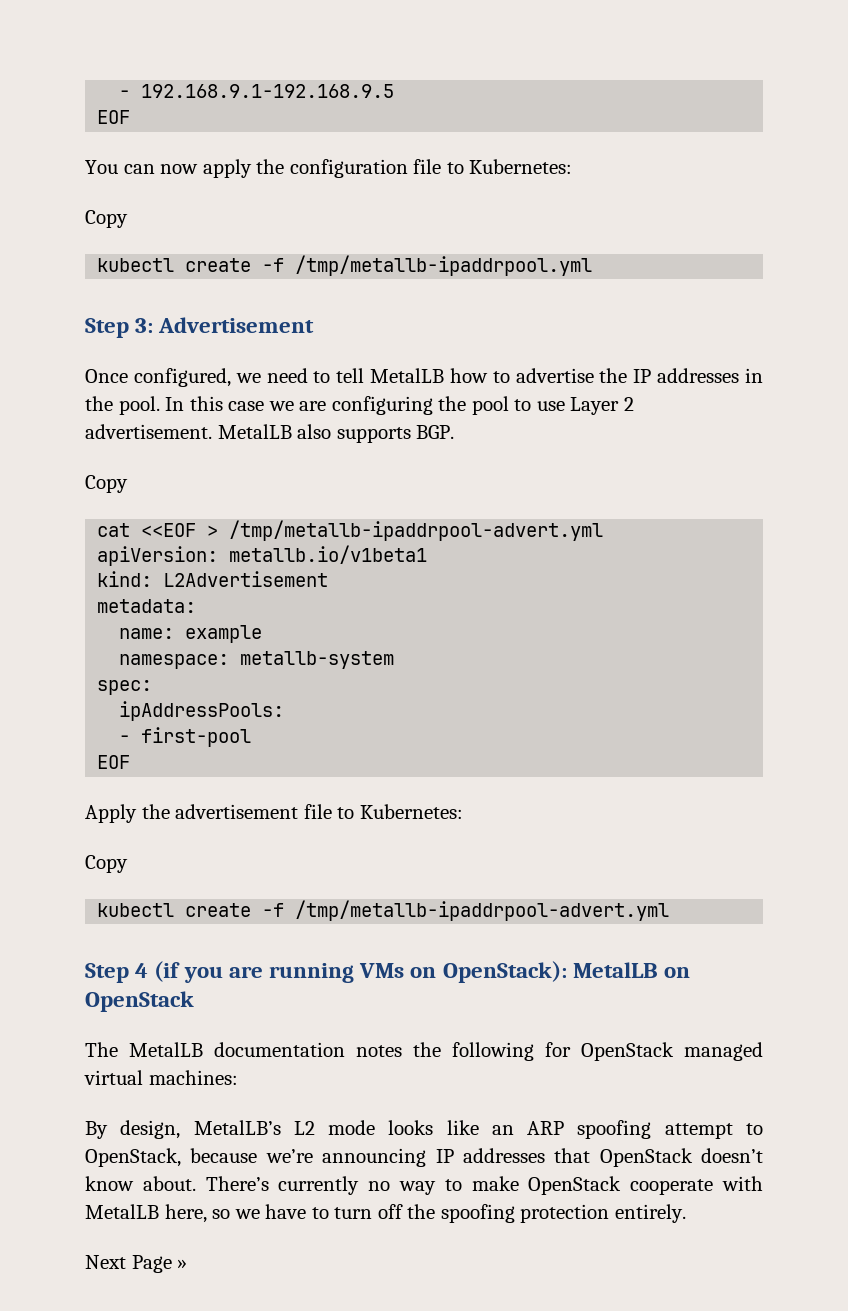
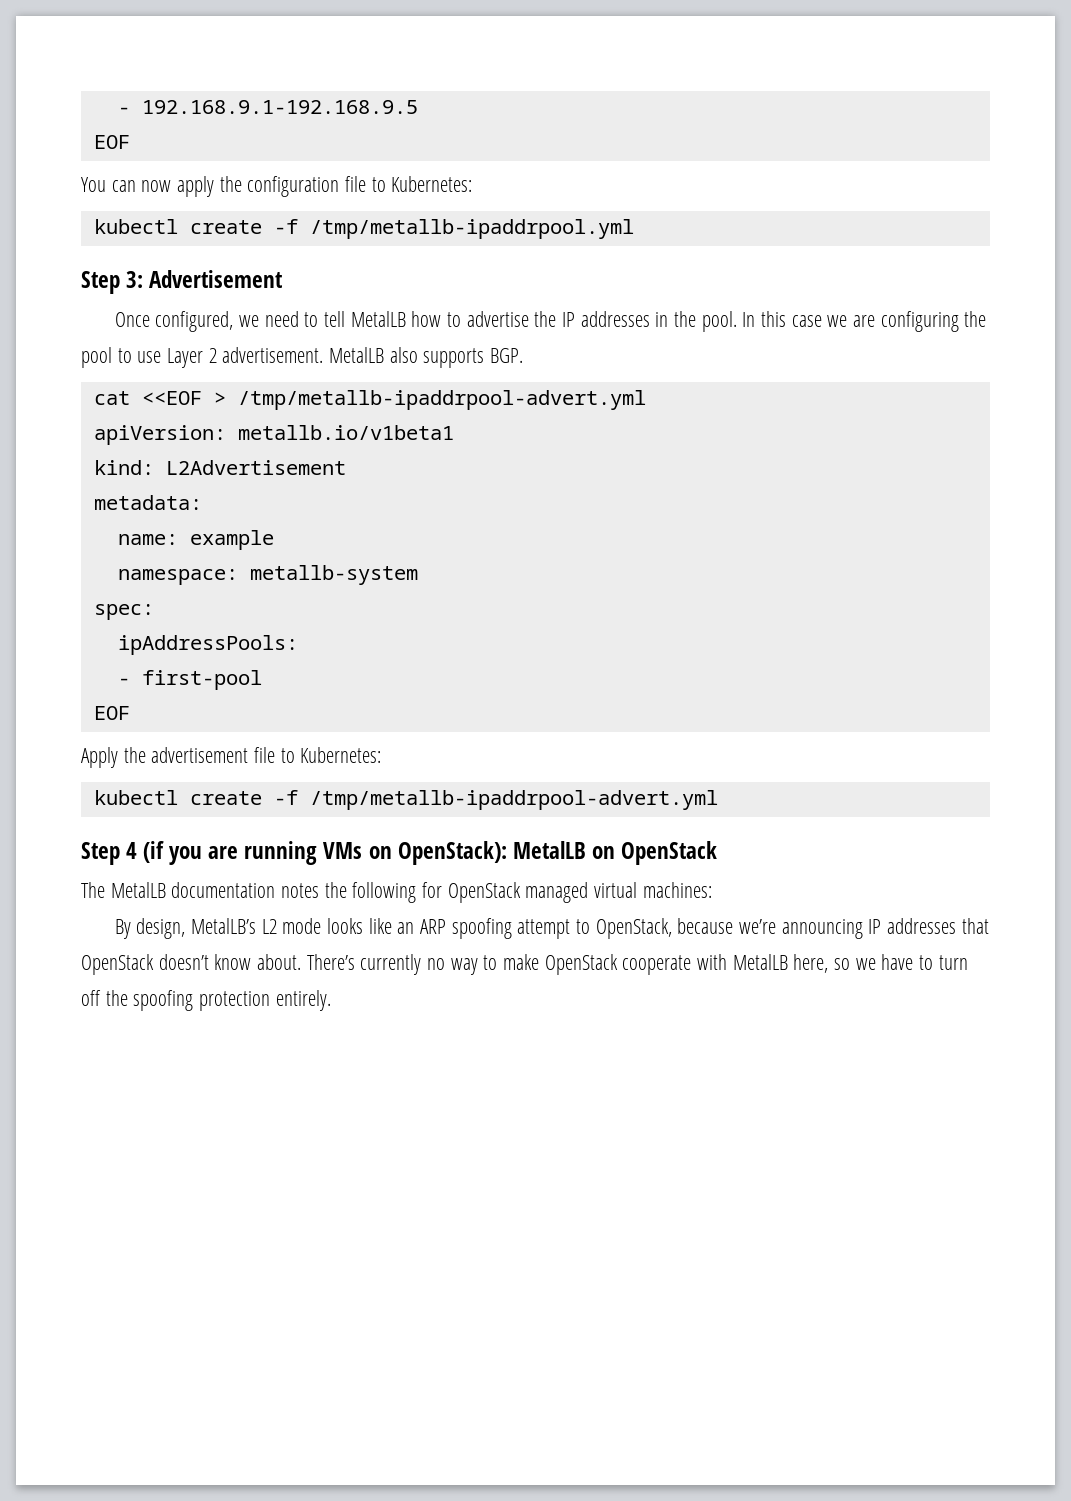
  You can now apply the configuration file to Kubernetes:
- Copy
  MetalLB also supports BGP.
- Copy
  Apply the advertisement file to Kubernetes:
- Copy
- Next Page »

